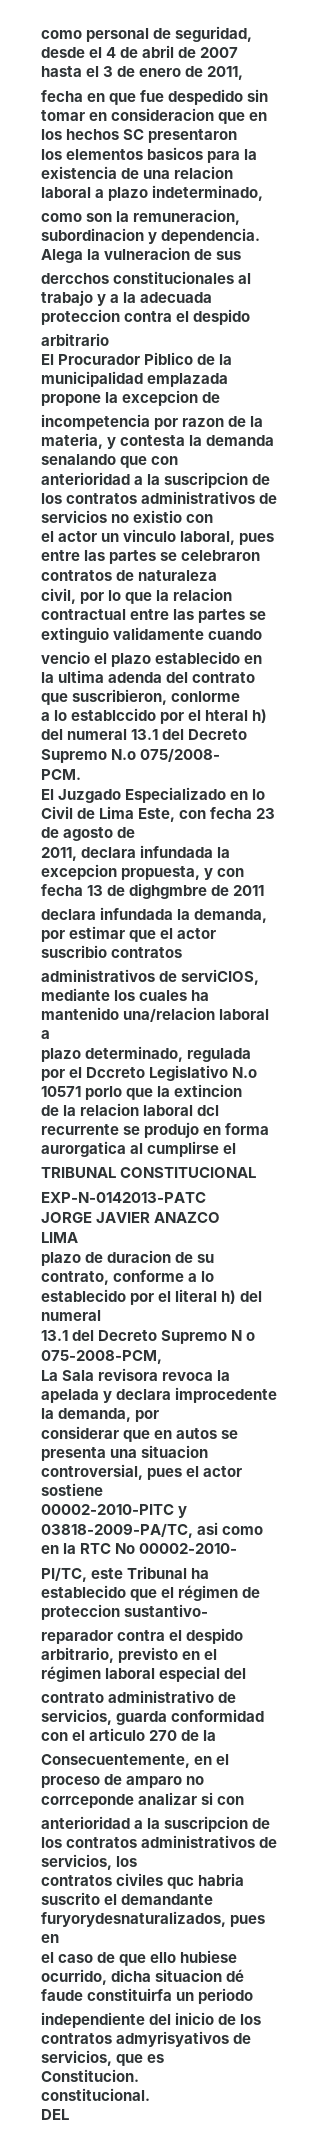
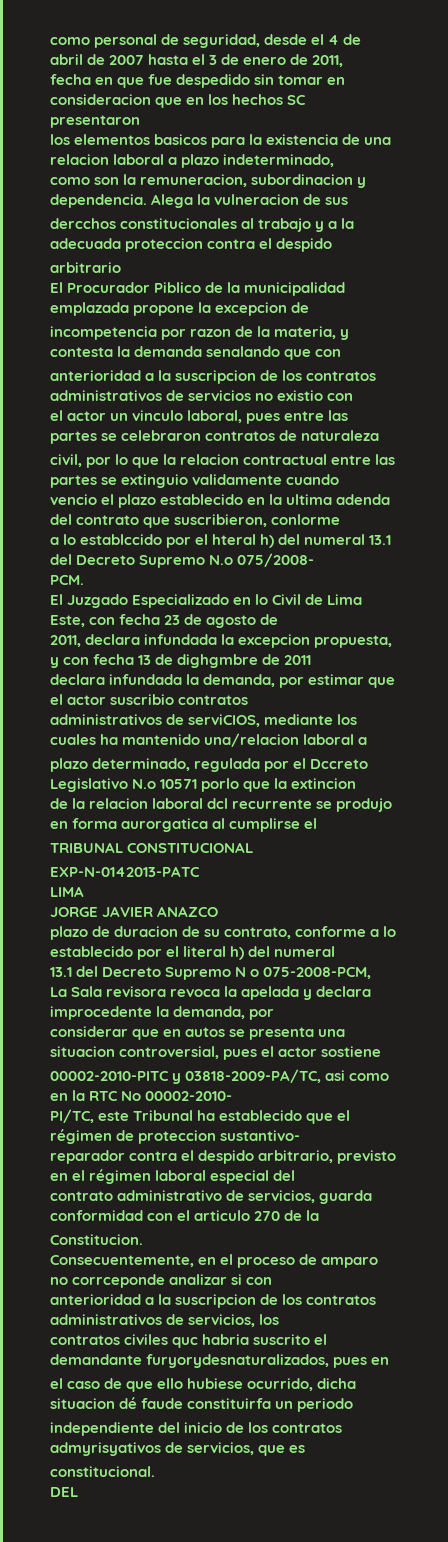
+ LIMA
- LIMA
+ Constitucion.
- Constitucion.

